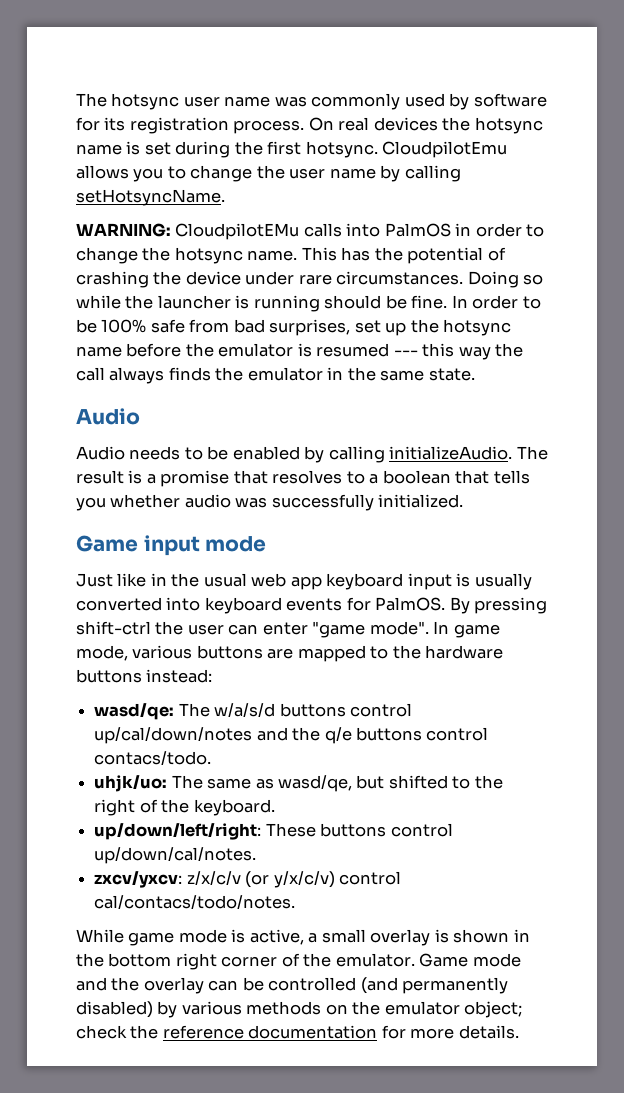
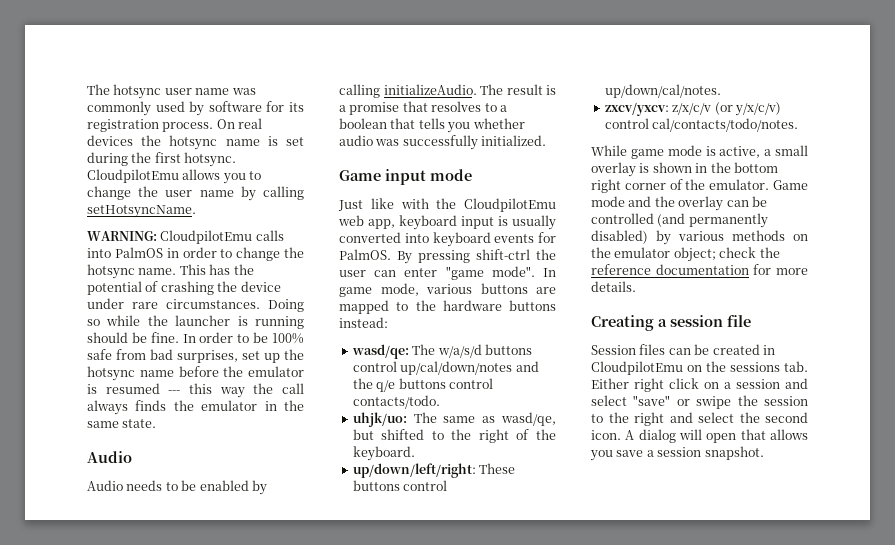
- WARNING: CloudpilotEMu calls into PalmOS in order to change the hotsync name.
+ WARNING: CloudpilotEmu calls into PalmOS in order to change the hotsync name.
- Just like in the usual web app keyboard input is usually converted into keyboard events for PalmOS.
+ Just like with the CloudpilotEmu web app, keyboard input is usually converted into keyboard events for PalmOS.
- wasd/qe: The w/a/s/d buttons control up/cal/down/notes and the q/e buttons control contacs/todo.
+ wasd/qe: The w/a/s/d buttons control up/cal/down/notes and the q/e buttons control contacts/todo.
- zxcv/yxcv: z/x/c/v (or y/x/c/v) control cal/contacs/todo/notes.
+ zxcv/yxcv: z/x/c/v (or y/x/c/v) control cal/contacts/todo/notes.
+ Creating a session file
+ Session files can be created in CloudpilotEmu on the sessions tab. Either right click on a session and select "save" or swipe the session to the right and select the second icon. A dialog will open that allows you save a session snapshot.

